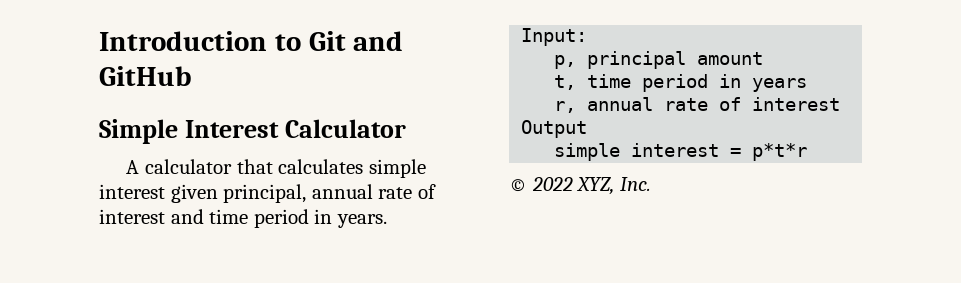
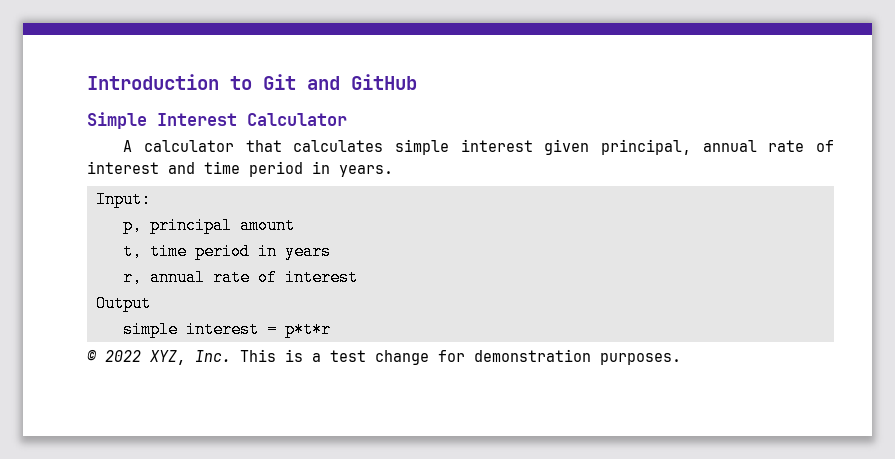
- © 2022 XYZ, Inc.
+ © 2022 XYZ, Inc. This is a test change for demonstration purposes.

